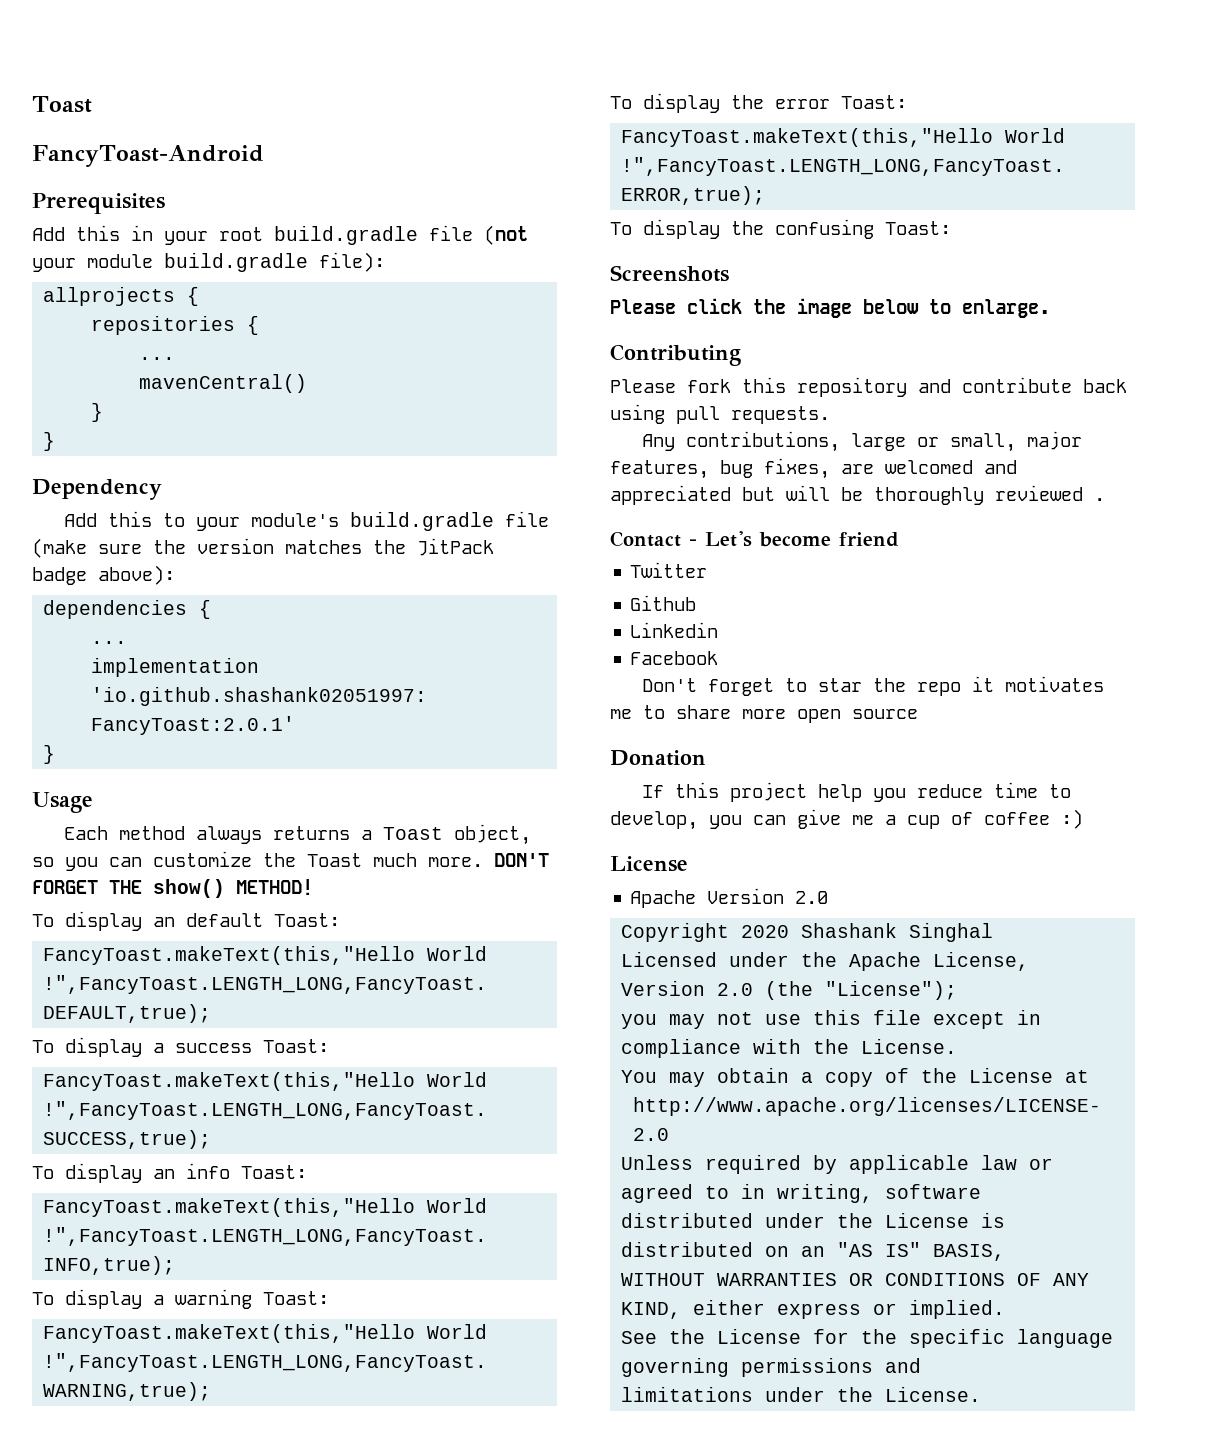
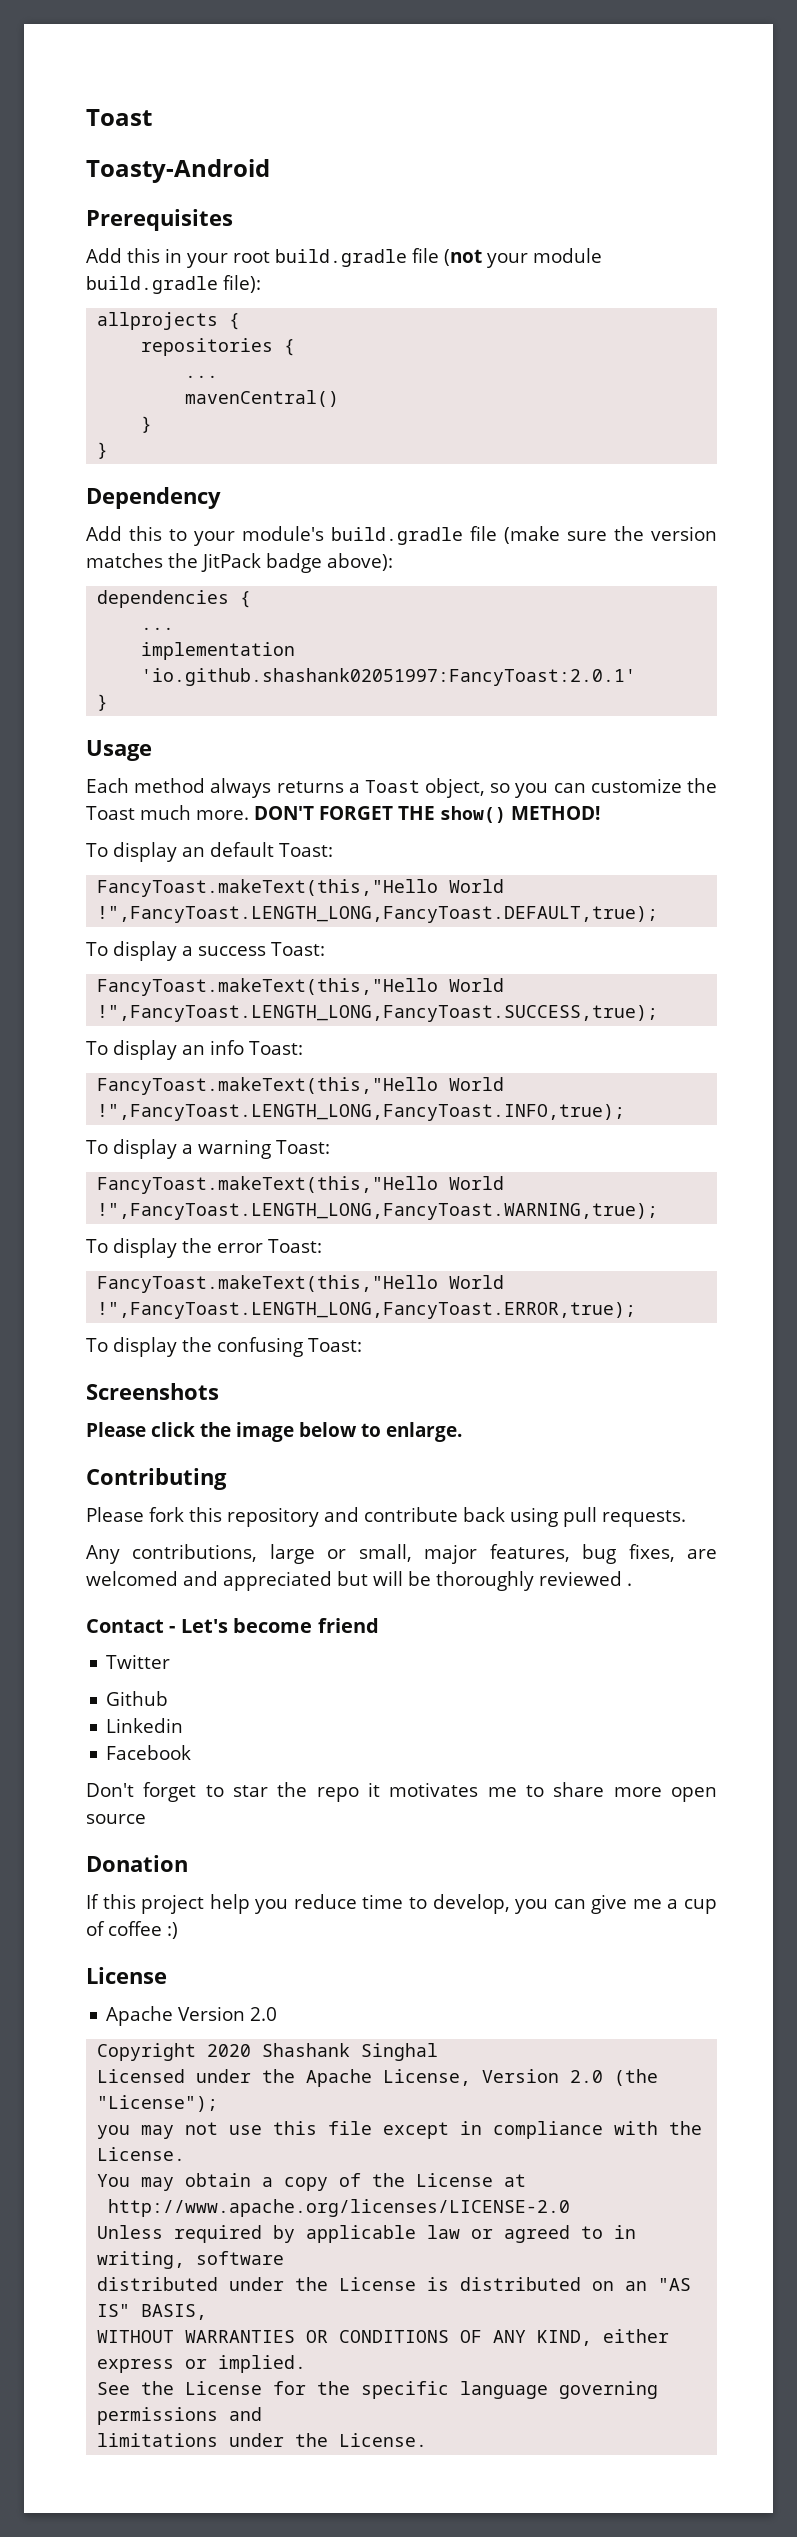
- FancyToast-Android
+ Toasty-Android

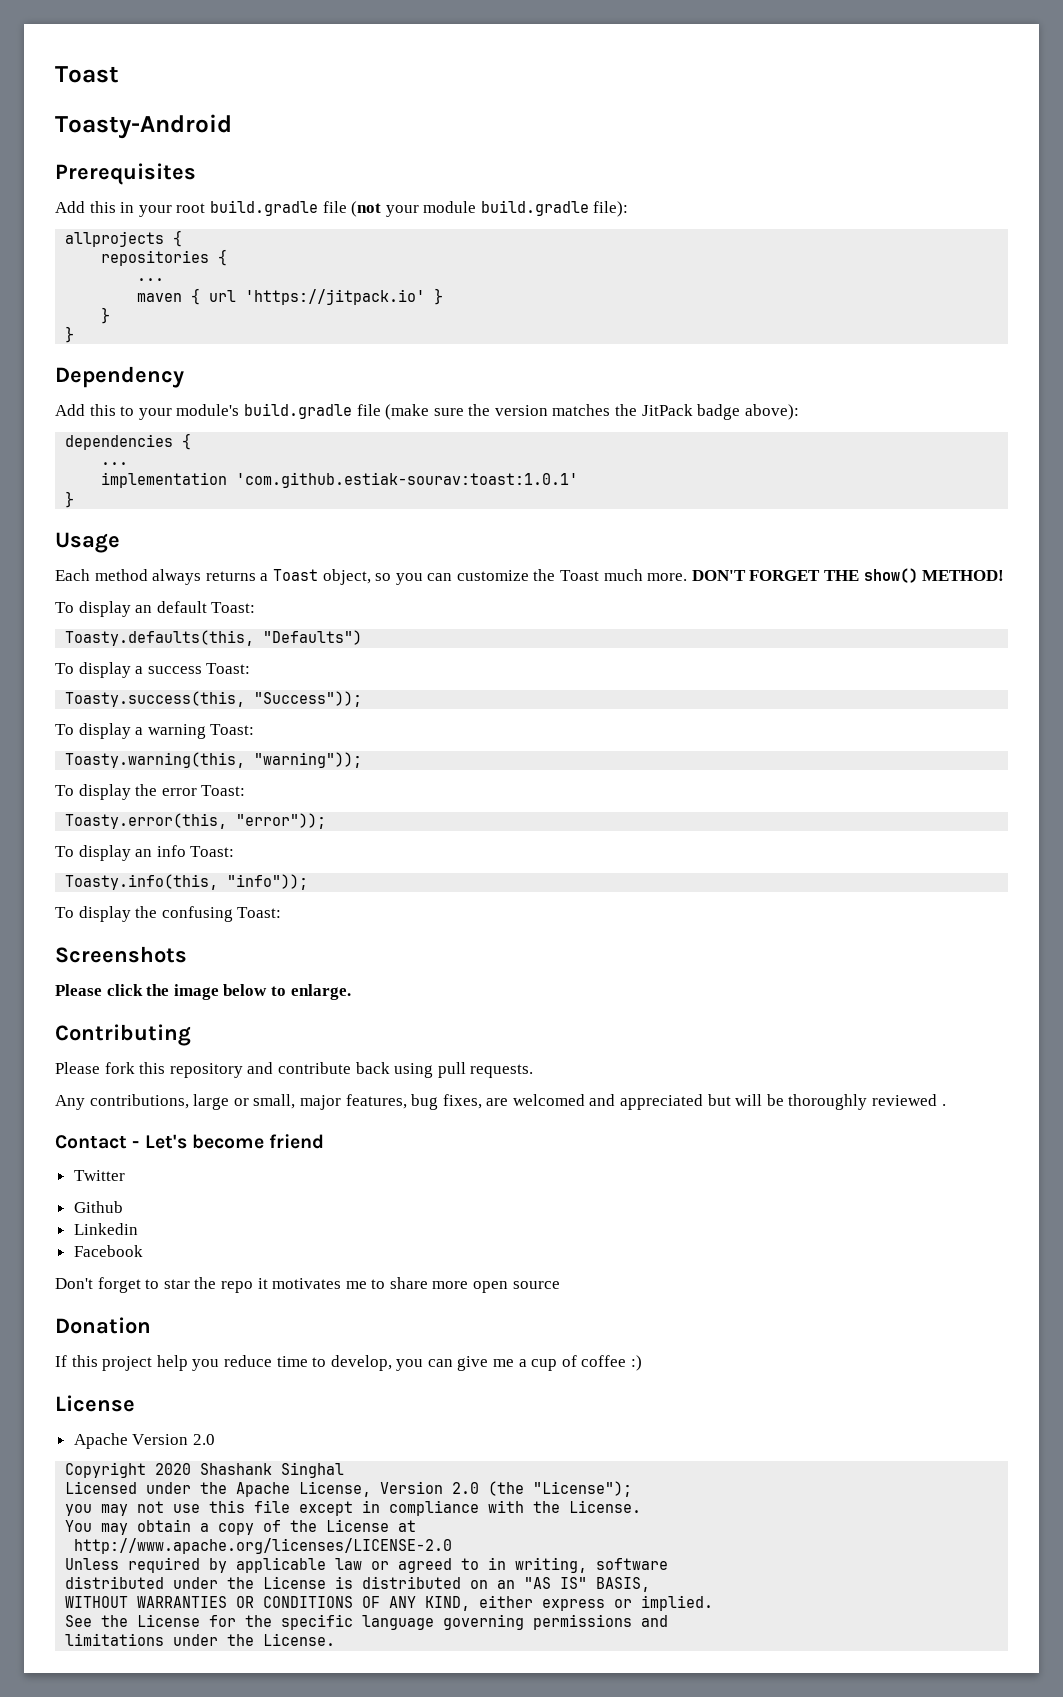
- mavenCentral()
+ maven { url 'https://jitpack.io' }
- implementation 'io.github.shashank02051997:FancyToast:2.0.1'
+ implementation 'com.github.estiak-sourav:toast:1.0.1'
- FancyToast.makeText(this,"Hello World !",FancyToast.LENGTH_LONG,FancyToast.DEFAULT,true);
+ Toasty.defaults(this, "Defaults")
- FancyToast.makeText(this,"Hello World !",FancyToast.LENGTH_LONG,FancyToast.SUCCESS,true);
+ Toasty.success(this, "Success"));
+ To display a warning Toast:
+ Toasty.warning(this, "warning"));
+ To display the error Toast:
+ Toasty.error(this, "error"));
- FancyToast.makeText(this,"Hello World !",FancyToast.LENGTH_LONG,FancyToast.INFO,true);
- To display a warning Toast:
- FancyToast.makeText(this,"Hello World !",FancyToast.LENGTH_LONG,FancyToast.WARNING,true);
- To display the error Toast:
- FancyToast.makeText(this,"Hello World !",FancyToast.LENGTH_LONG,FancyToast.ERROR,true);
+ Toasty.info(this, "info"));

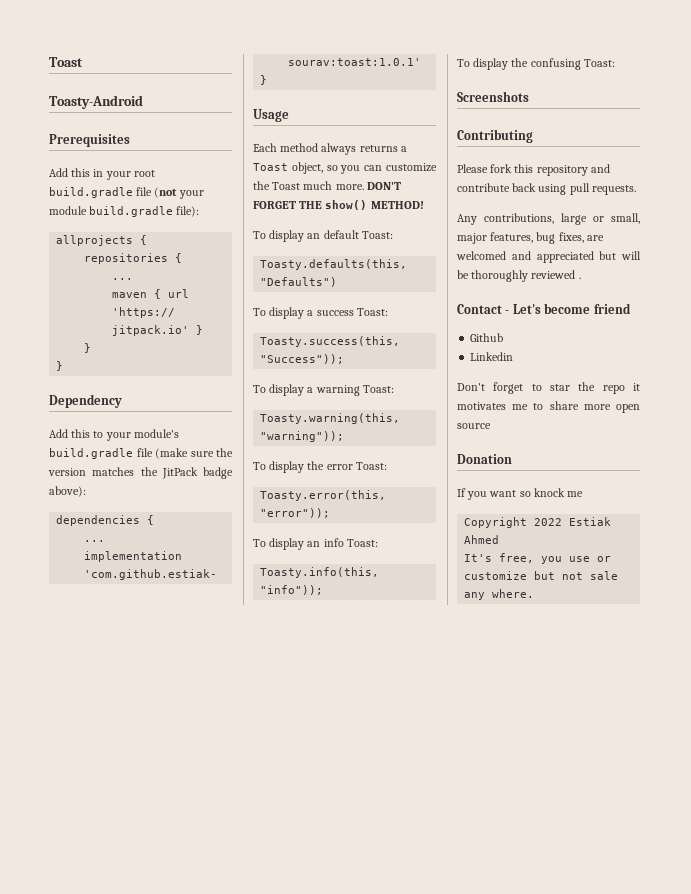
- Please click the image below to enlarge.
- Twitter
- Facebook
- If this project help you reduce time to develop, you can give me a cup of coffee :)
- License
- Apache Version 2.0
- Copyright 2020 Shashank Singhal
- Licensed under the Apache License, Version 2.0 (the "License");
- you may not use this file except in compliance with the License.
- You may obtain a copy of the License at
- http://www.apache.org/licenses/LICENSE-2.0
- Unless required by applicable law or agreed to in writing, software
- distributed under the License is distributed on an "AS IS" BASIS,
- WITHOUT WARRANTIES OR CONDITIONS OF ANY KIND, either express or implied.
- See the License for the specific language governing permissions and
- limitations under the License.
+ If you want so knock me
+ Copyright 2022 Estiak Ahmed
+ It's free, you use or customize but not sale any where.

